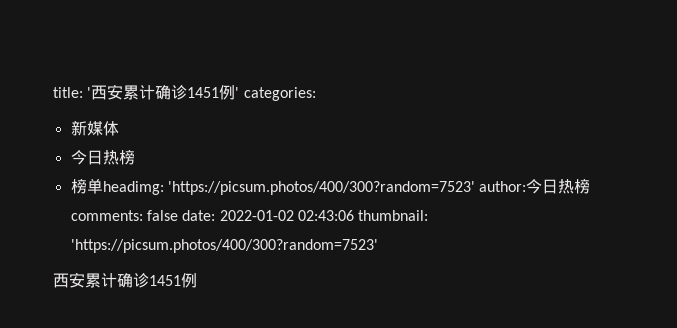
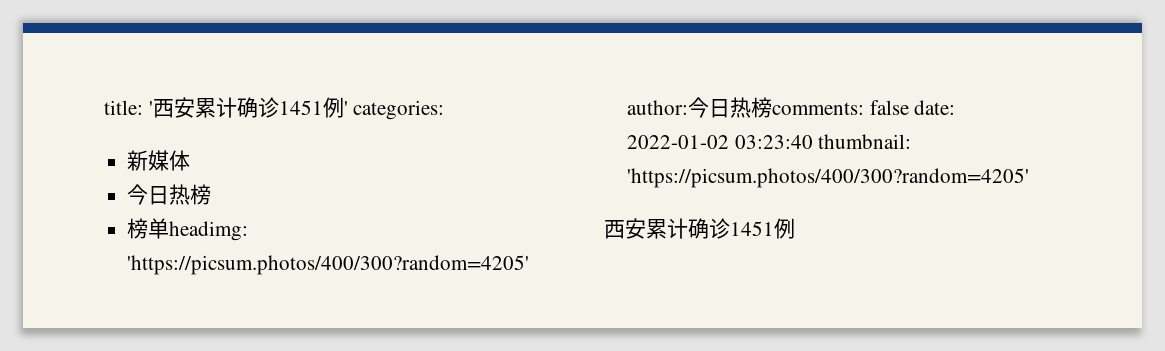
- 榜单headimg: 'https://picsum.photos/400/300?random=7523' author:今日热榜comments: false date: 2022-01-02 02:43:06 thumbnail: 'https://picsum.photos/400/300?random=7523'
+ 榜单headimg: 'https://picsum.photos/400/300?random=4205' author:今日热榜comments: false date: 2022-01-02 03:23:40 thumbnail: 'https://picsum.photos/400/300?random=4205'

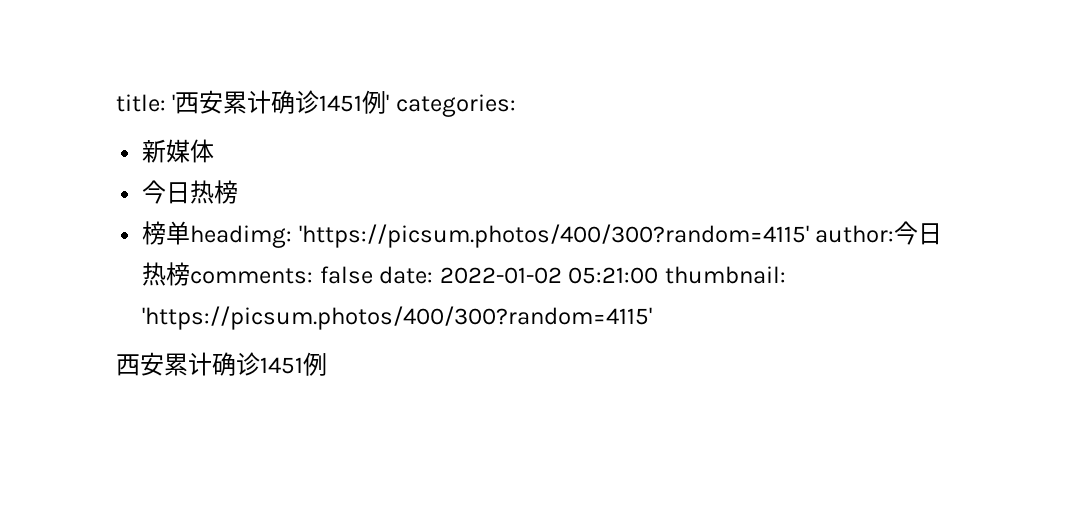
- 榜单headimg: 'https://picsum.photos/400/300?random=4205' author:今日热榜comments: false date: 2022-01-02 03:23:40 thumbnail: 'https://picsum.photos/400/300?random=4205'
+ 榜单headimg: 'https://picsum.photos/400/300?random=4115' author:今日热榜comments: false date: 2022-01-02 05:21:00 thumbnail: 'https://picsum.photos/400/300?random=4115'

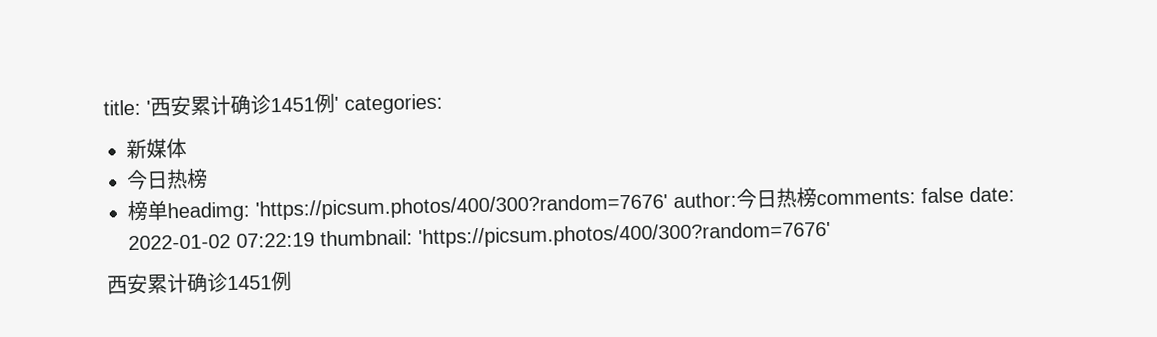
- 榜单headimg: 'https://picsum.photos/400/300?random=4115' author:今日热榜comments: false date: 2022-01-02 05:21:00 thumbnail: 'https://picsum.photos/400/300?random=4115'
+ 榜单headimg: 'https://picsum.photos/400/300?random=7676' author:今日热榜comments: false date: 2022-01-02 07:22:19 thumbnail: 'https://picsum.photos/400/300?random=7676'

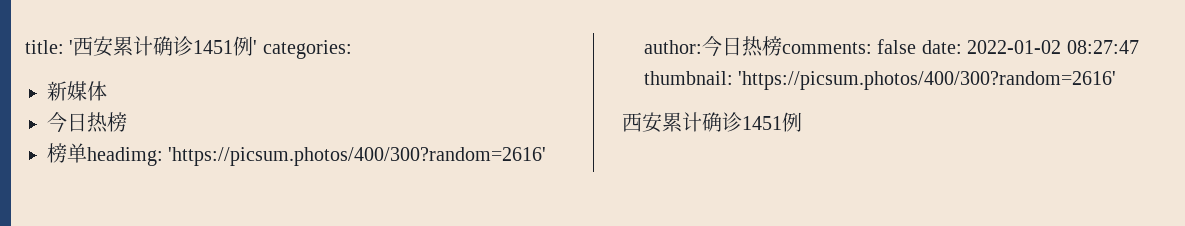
- 榜单headimg: 'https://picsum.photos/400/300?random=7676' author:今日热榜comments: false date: 2022-01-02 07:22:19 thumbnail: 'https://picsum.photos/400/300?random=7676'
+ 榜单headimg: 'https://picsum.photos/400/300?random=2616' author:今日热榜comments: false date: 2022-01-02 08:27:47 thumbnail: 'https://picsum.photos/400/300?random=2616'

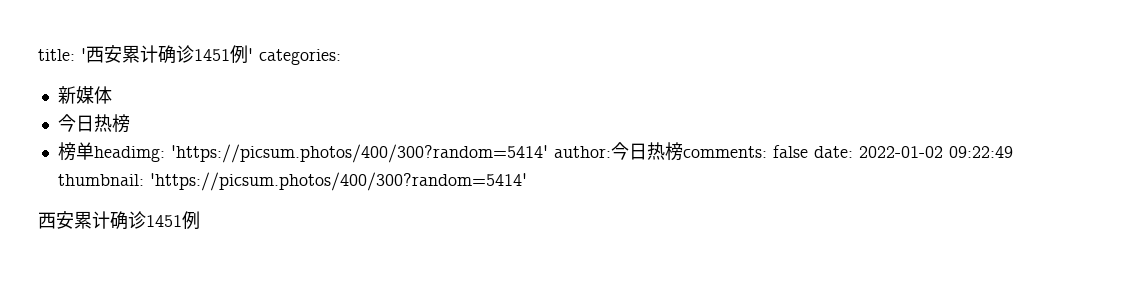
- 榜单headimg: 'https://picsum.photos/400/300?random=2616' author:今日热榜comments: false date: 2022-01-02 08:27:47 thumbnail: 'https://picsum.photos/400/300?random=2616'
+ 榜单headimg: 'https://picsum.photos/400/300?random=5414' author:今日热榜comments: false date: 2022-01-02 09:22:49 thumbnail: 'https://picsum.photos/400/300?random=5414'

